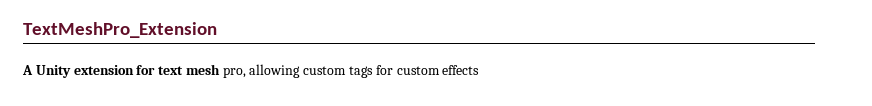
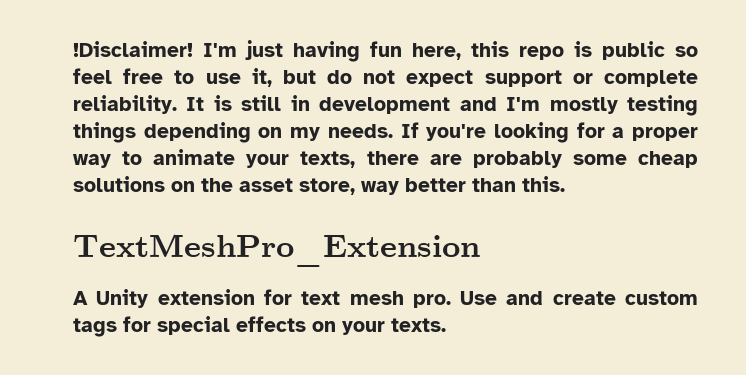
+ !Disclaimer! I'm just having fun here, this repo is public so feel free to use it, but do not expect support or complete reliability. It is still in development and I'm mostly testing things depending on my needs. If you're looking for a proper way to animate your texts, there are probably some cheap solutions on the asset store, way better than this.
- A Unity extension for text mesh pro, allowing custom tags for custom effects
+ A Unity extension for text mesh pro. Use and create custom tags for special effects on your texts.

